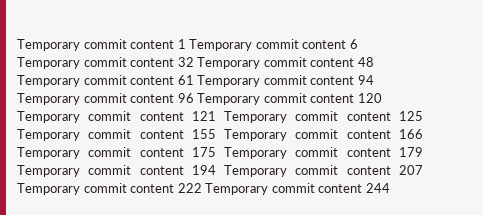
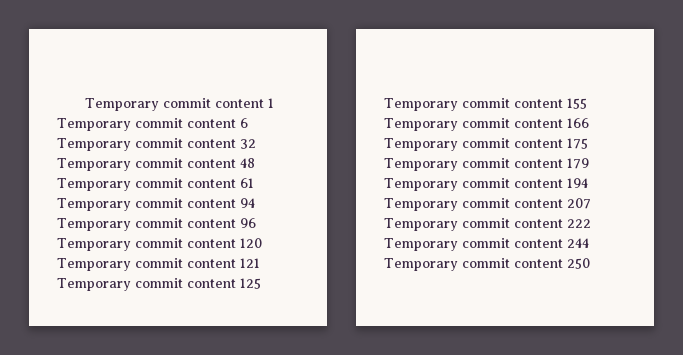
- Temporary commit content 1 Temporary commit content 6 Temporary commit content 32 Temporary commit content 48 Temporary commit content 61 Temporary commit content 94 Temporary commit content 96 Temporary commit content 120 Temporary commit content 121 Temporary commit content 125 Temporary commit content 155 Temporary commit content 166 Temporary commit content 175 Temporary commit content 179 Temporary commit content 194 Temporary commit content 207 Temporary commit content 222 Temporary commit content 244
+ Temporary commit content 1 Temporary commit content 6 Temporary commit content 32 Temporary commit content 48 Temporary commit content 61 Temporary commit content 94 Temporary commit content 96 Temporary commit content 120 Temporary commit content 121 Temporary commit content 125 Temporary commit content 155 Temporary commit content 166 Temporary commit content 175 Temporary commit content 179 Temporary commit content 194 Temporary commit content 207 Temporary commit content 222 Temporary commit content 244 Temporary commit content 250

